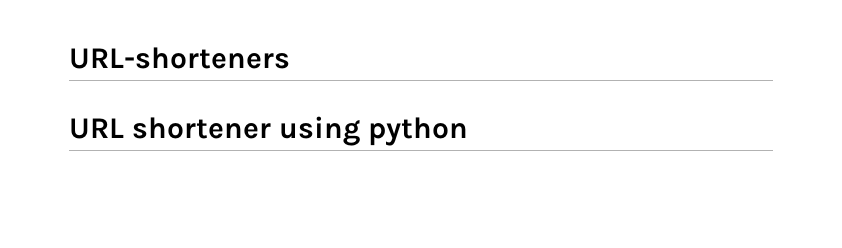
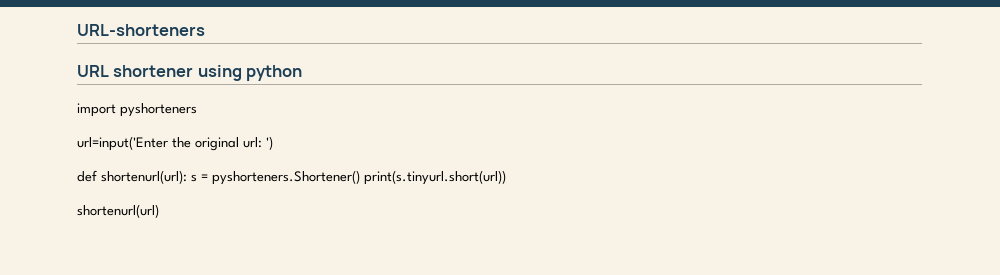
+ import pyshorteners
+ url=input('Enter the original url: ')
+ def shortenurl(url): s = pyshorteners.Shortener() print(s.tinyurl.short(url))
+ shortenurl(url)

